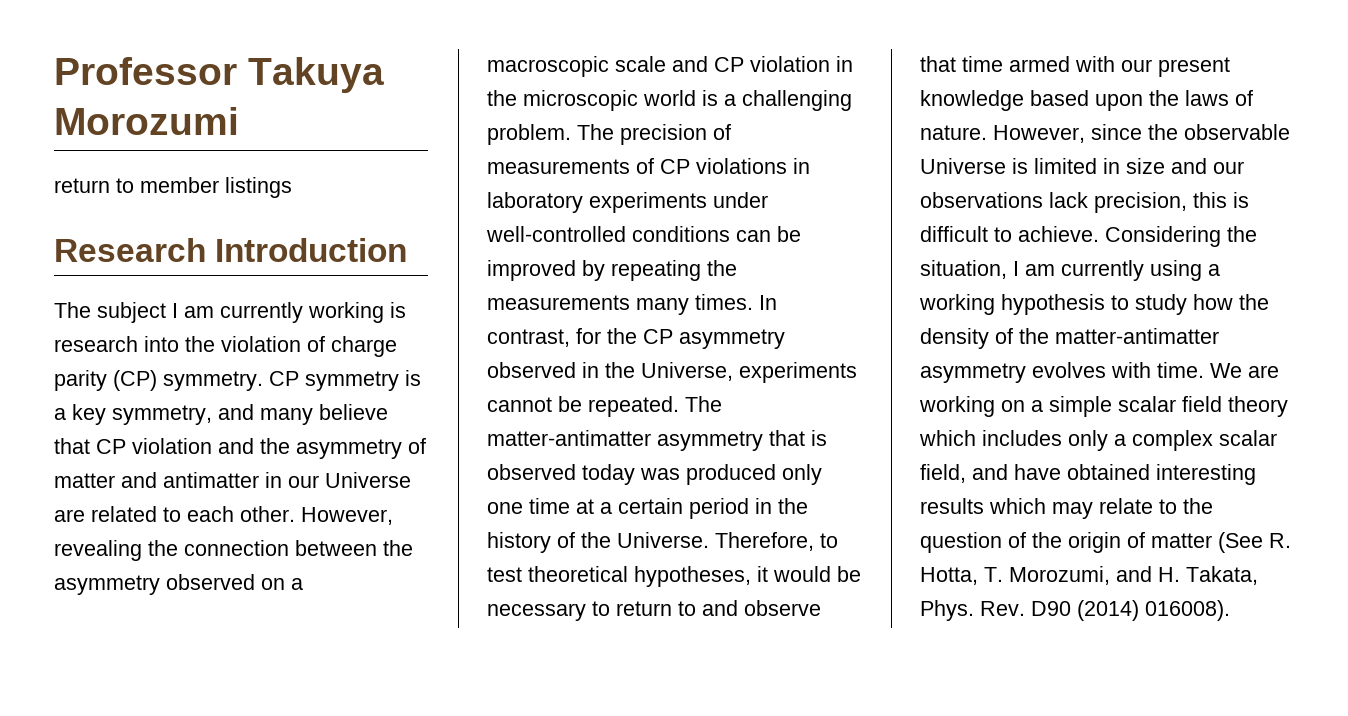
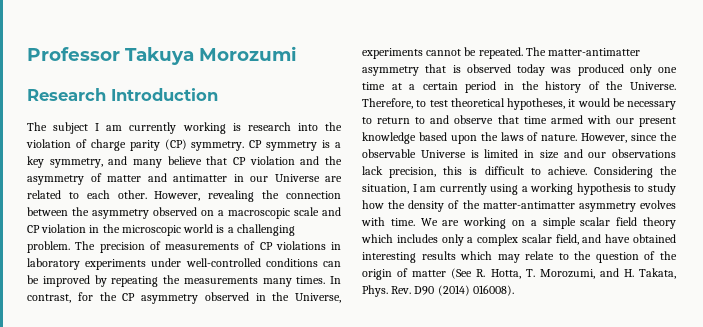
- return to member listings

